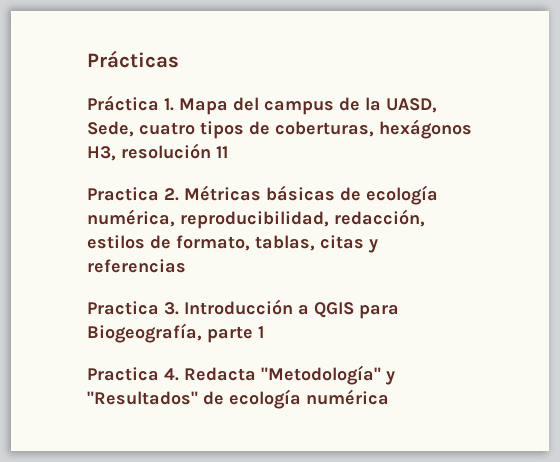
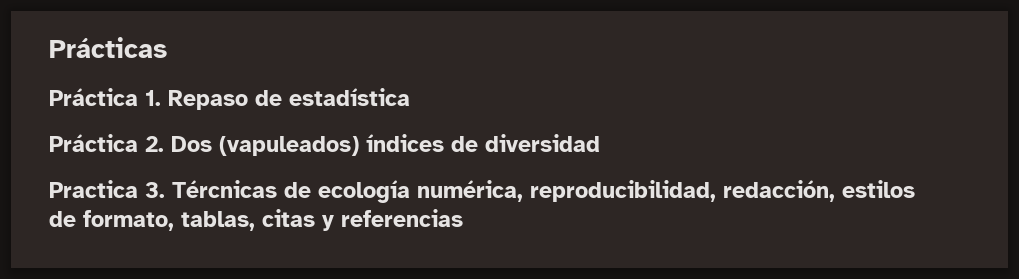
- Práctica 1. Mapa del campus de la UASD, Sede, cuatro tipos de coberturas, hexágonos H3, resolución 11
- Practica 2. Métricas básicas de ecología numérica, reproducibilidad, redacción, estilos de formato, tablas, citas y referencias
+ Práctica 1. Repaso de estadística
+ Práctica 2. Dos (vapuleados) índices de diversidad
+ Practica 3. Tércnicas de ecología numérica, reproducibilidad, redacción, estilos de formato, tablas, citas y referencias
- Practica 3. Introducción a QGIS para Biogeografía, parte 1
- Practica 4. Redacta "Metodología" y "Resultados" de ecología numérica

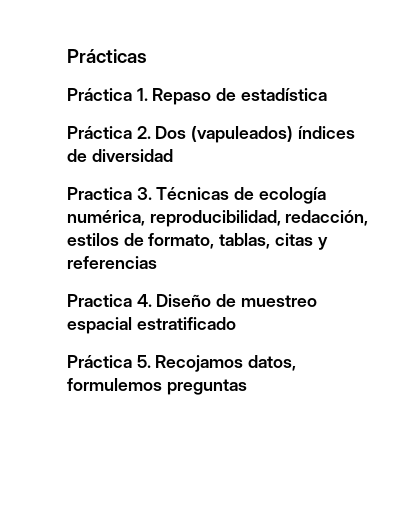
- Practica 3. Tércnicas de ecología numérica, reproducibilidad, redacción, estilos de formato, tablas, citas y referencias
+ Practica 3. Técnicas de ecología numérica, reproducibilidad, redacción, estilos de formato, tablas, citas y referencias
+ Practica 4. Diseño de muestreo espacial estratificado
+ Práctica 5. Recojamos datos, formulemos preguntas

